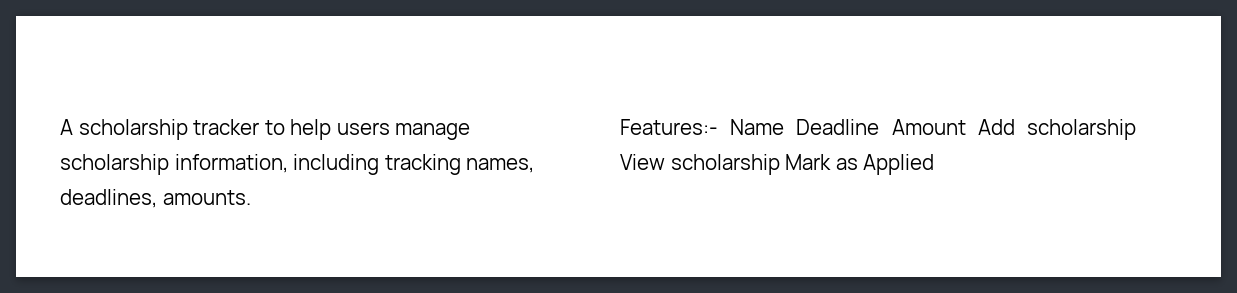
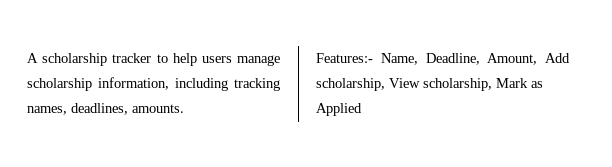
- Features:- Name Deadline Amount Add scholarship View scholarship Mark as Applied
+ Features:- Name, Deadline, Amount, Add scholarship, View scholarship, Mark as Applied

